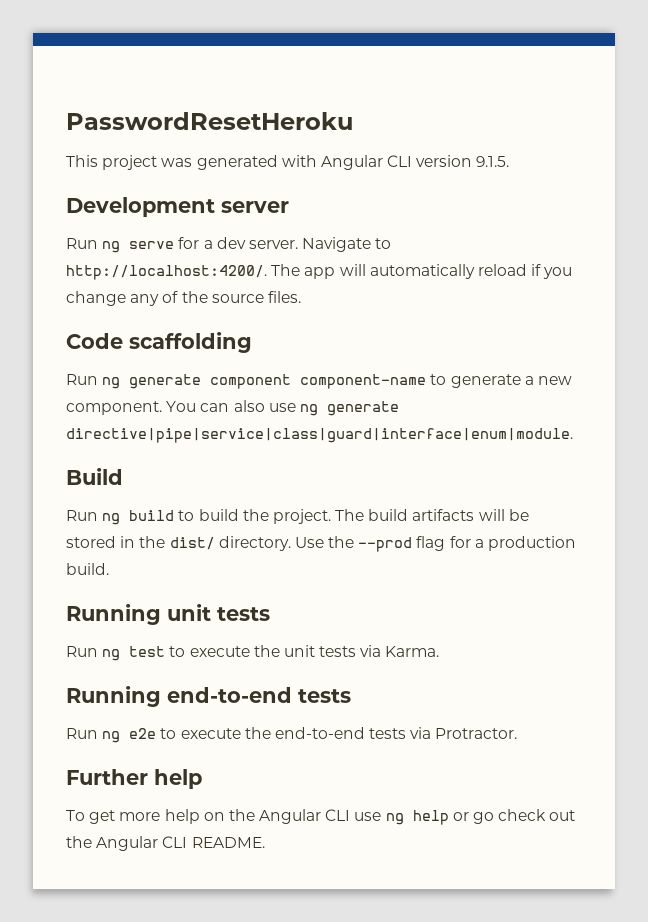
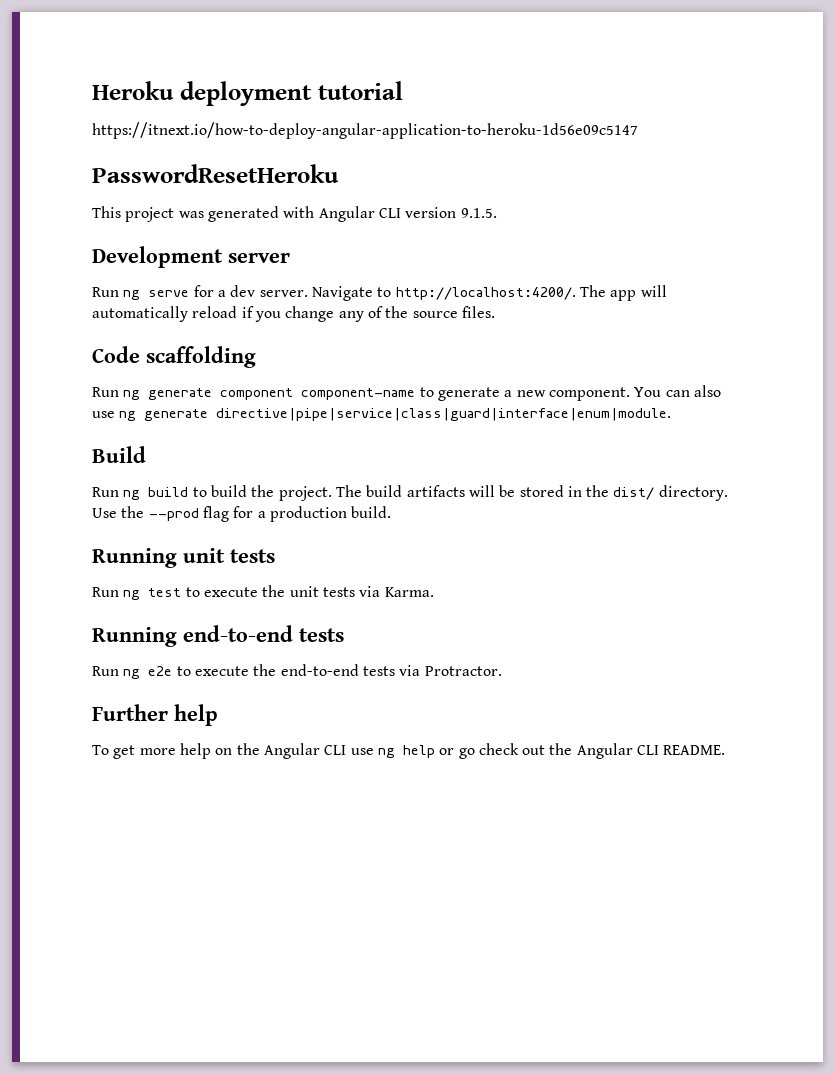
+ Heroku deployment tutorial
+ https://itnext.io/how-to-deploy-angular-application-to-heroku-1d56e09c5147

